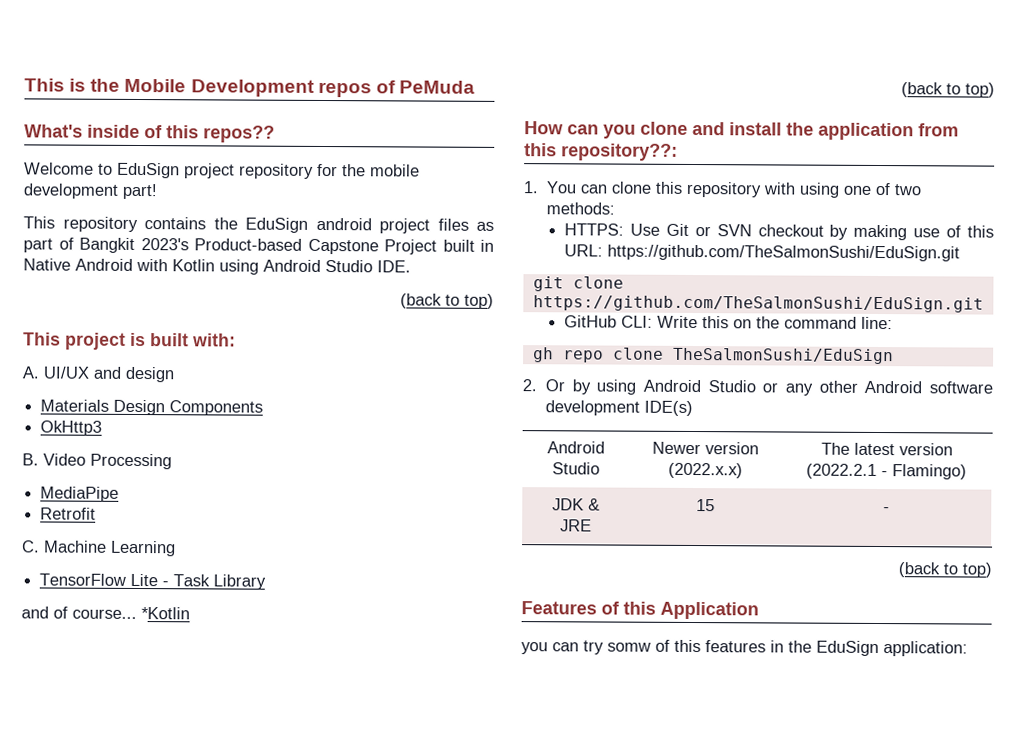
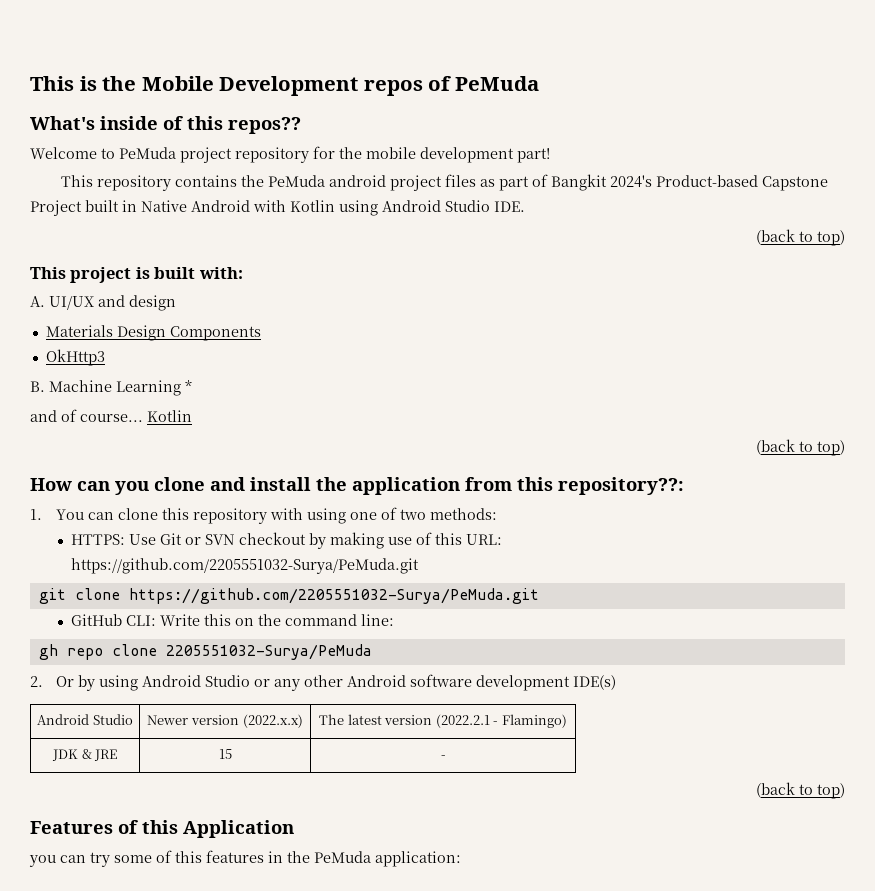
- Welcome to EduSign project repository for the mobile development part!
+ Welcome to PeMuda project repository for the mobile development part!
- This repository contains the EduSign android project files as part of Bangkit 2023's Product-based Capstone Project built in Native Android with Kotlin using Android Studio IDE.
+ This repository contains the PeMuda android project files as part of Bangkit 2024's Product-based Capstone Project built in Native Android with Kotlin using Android Studio IDE.
- B. Video Processing
- MediaPipe
- Retrofit
- C. Machine Learning
- TensorFlow Lite - Task Library
+ B. Machine Learning *
- and of course... *Kotlin
+ and of course... Kotlin
- HTTPS: Use Git or SVN checkout by making use of this URL: https://github.com/TheSalmonSushi/EduSign.git
+ HTTPS: Use Git or SVN checkout by making use of this URL: https://github.com/2205551032-Surya/PeMuda.git
- git clone https://github.com/TheSalmonSushi/EduSign.git
+ git clone https://github.com/2205551032-Surya/PeMuda.git
- gh repo clone TheSalmonSushi/EduSign
+ gh repo clone 2205551032-Surya/PeMuda
- you can try somw of this features in the EduSign application:
+ you can try some of this features in the PeMuda application:

